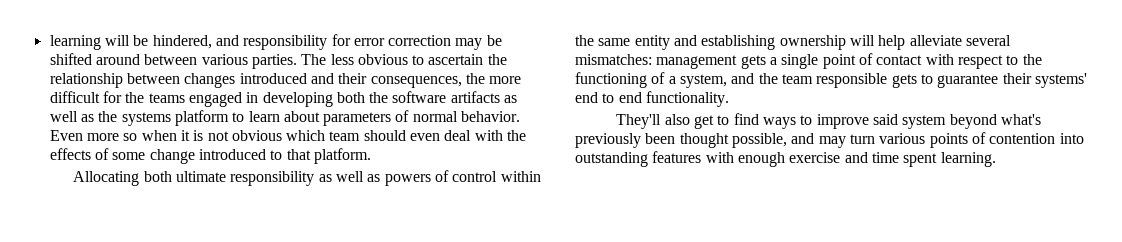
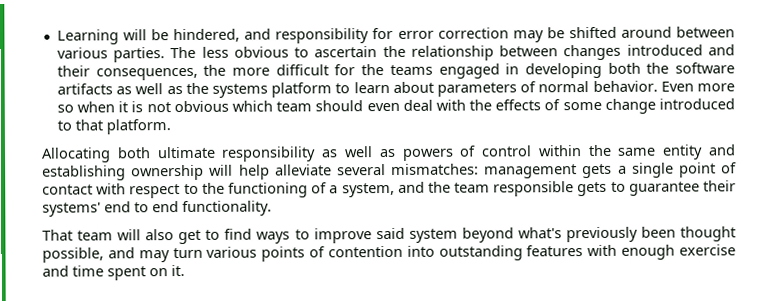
- learning will be hindered, and responsibility for error correction may be shifted around between various parties.
+ Learning will be hindered, and responsibility for error correction may be shifted around between various parties.
- They'll also get to find ways to improve said system beyond what's previously been thought possible, and may turn various points of contention into outstanding features with enough exercise and time spent learning.
+ That team will also get to find ways to improve said system beyond what's previously been thought possible, and may turn various points of contention into outstanding features with enough exercise and time spent on it.

